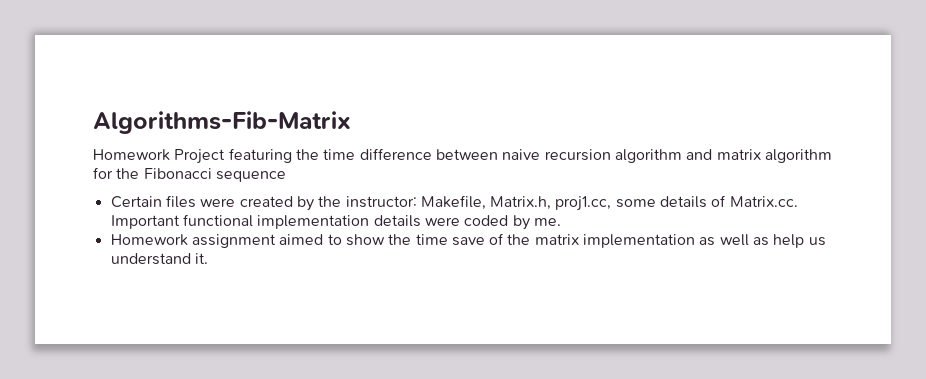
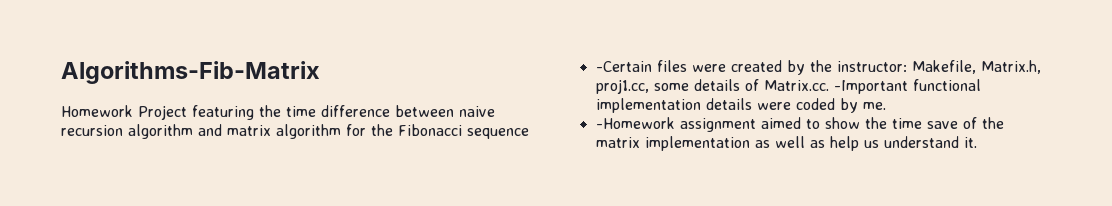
- Certain files were created by the instructor: Makefile, Matrix.h, proj1.cc, some details of Matrix.cc. Important functional implementation details were coded by me.
+ -Certain files were created by the instructor: Makefile, Matrix.h, proj1.cc, some details of Matrix.cc. -Important functional implementation details were coded by me.
- Homework assignment aimed to show the time save of the matrix implementation as well as help us understand it.
+ -Homework assignment aimed to show the time save of the matrix implementation as well as help us understand it.

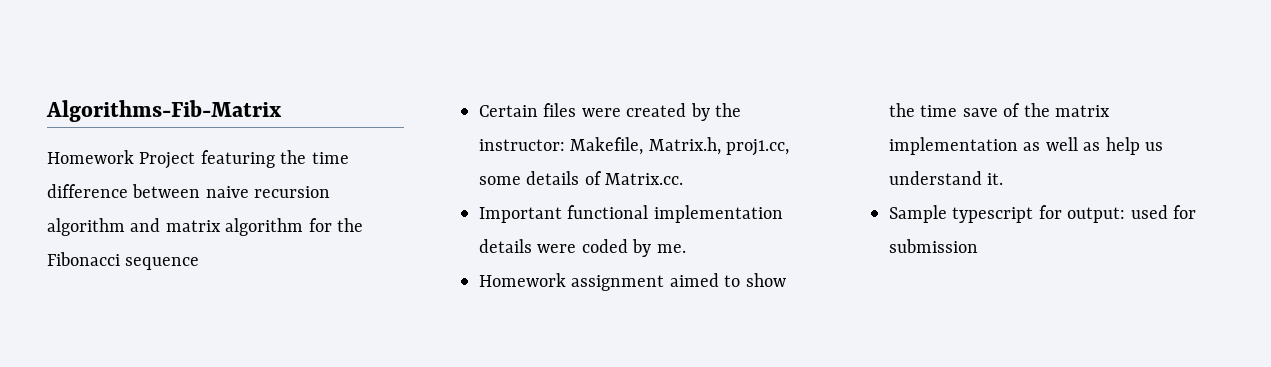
- -Certain files were created by the instructor: Makefile, Matrix.h, proj1.cc, some details of Matrix.cc. -Important functional implementation details were coded by me.
+ Certain files were created by the instructor: Makefile, Matrix.h, proj1.cc, some details of Matrix.cc.
+ Important functional implementation details were coded by me.
- -Homework assignment aimed to show the time save of the matrix implementation as well as help us understand it.
+ Homework assignment aimed to show the time save of the matrix implementation as well as help us understand it.
+ Sample typescript for output: used for submission

